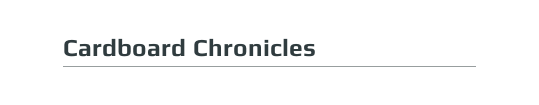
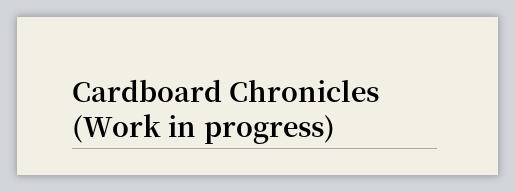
- Cardboard Chronicles
+ Cardboard Chronicles (Work in progress)

